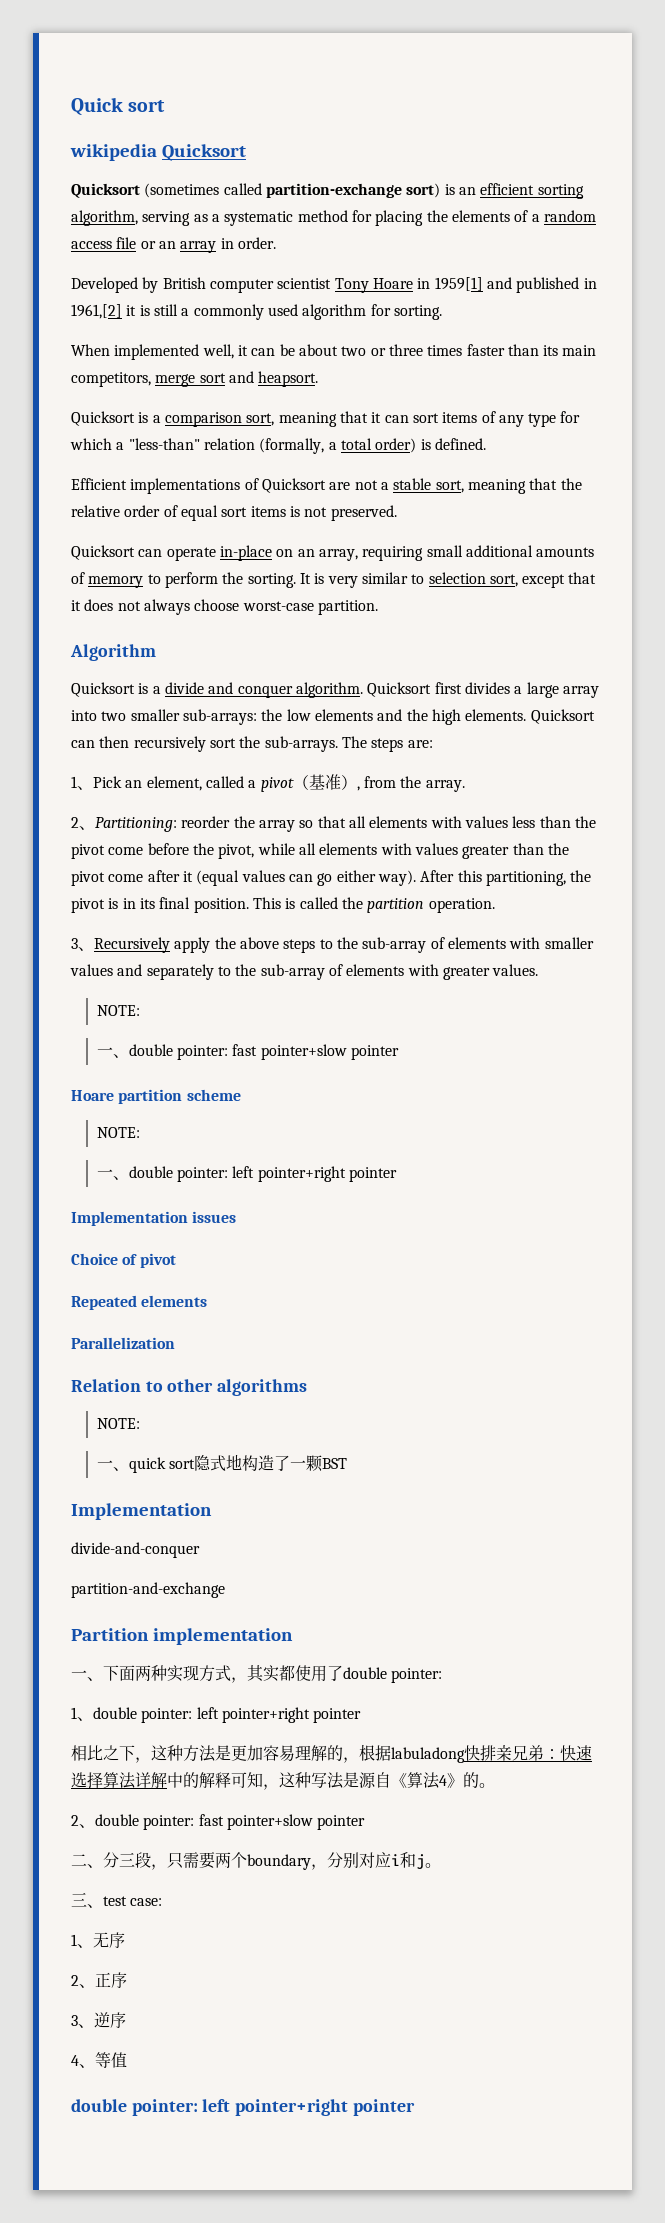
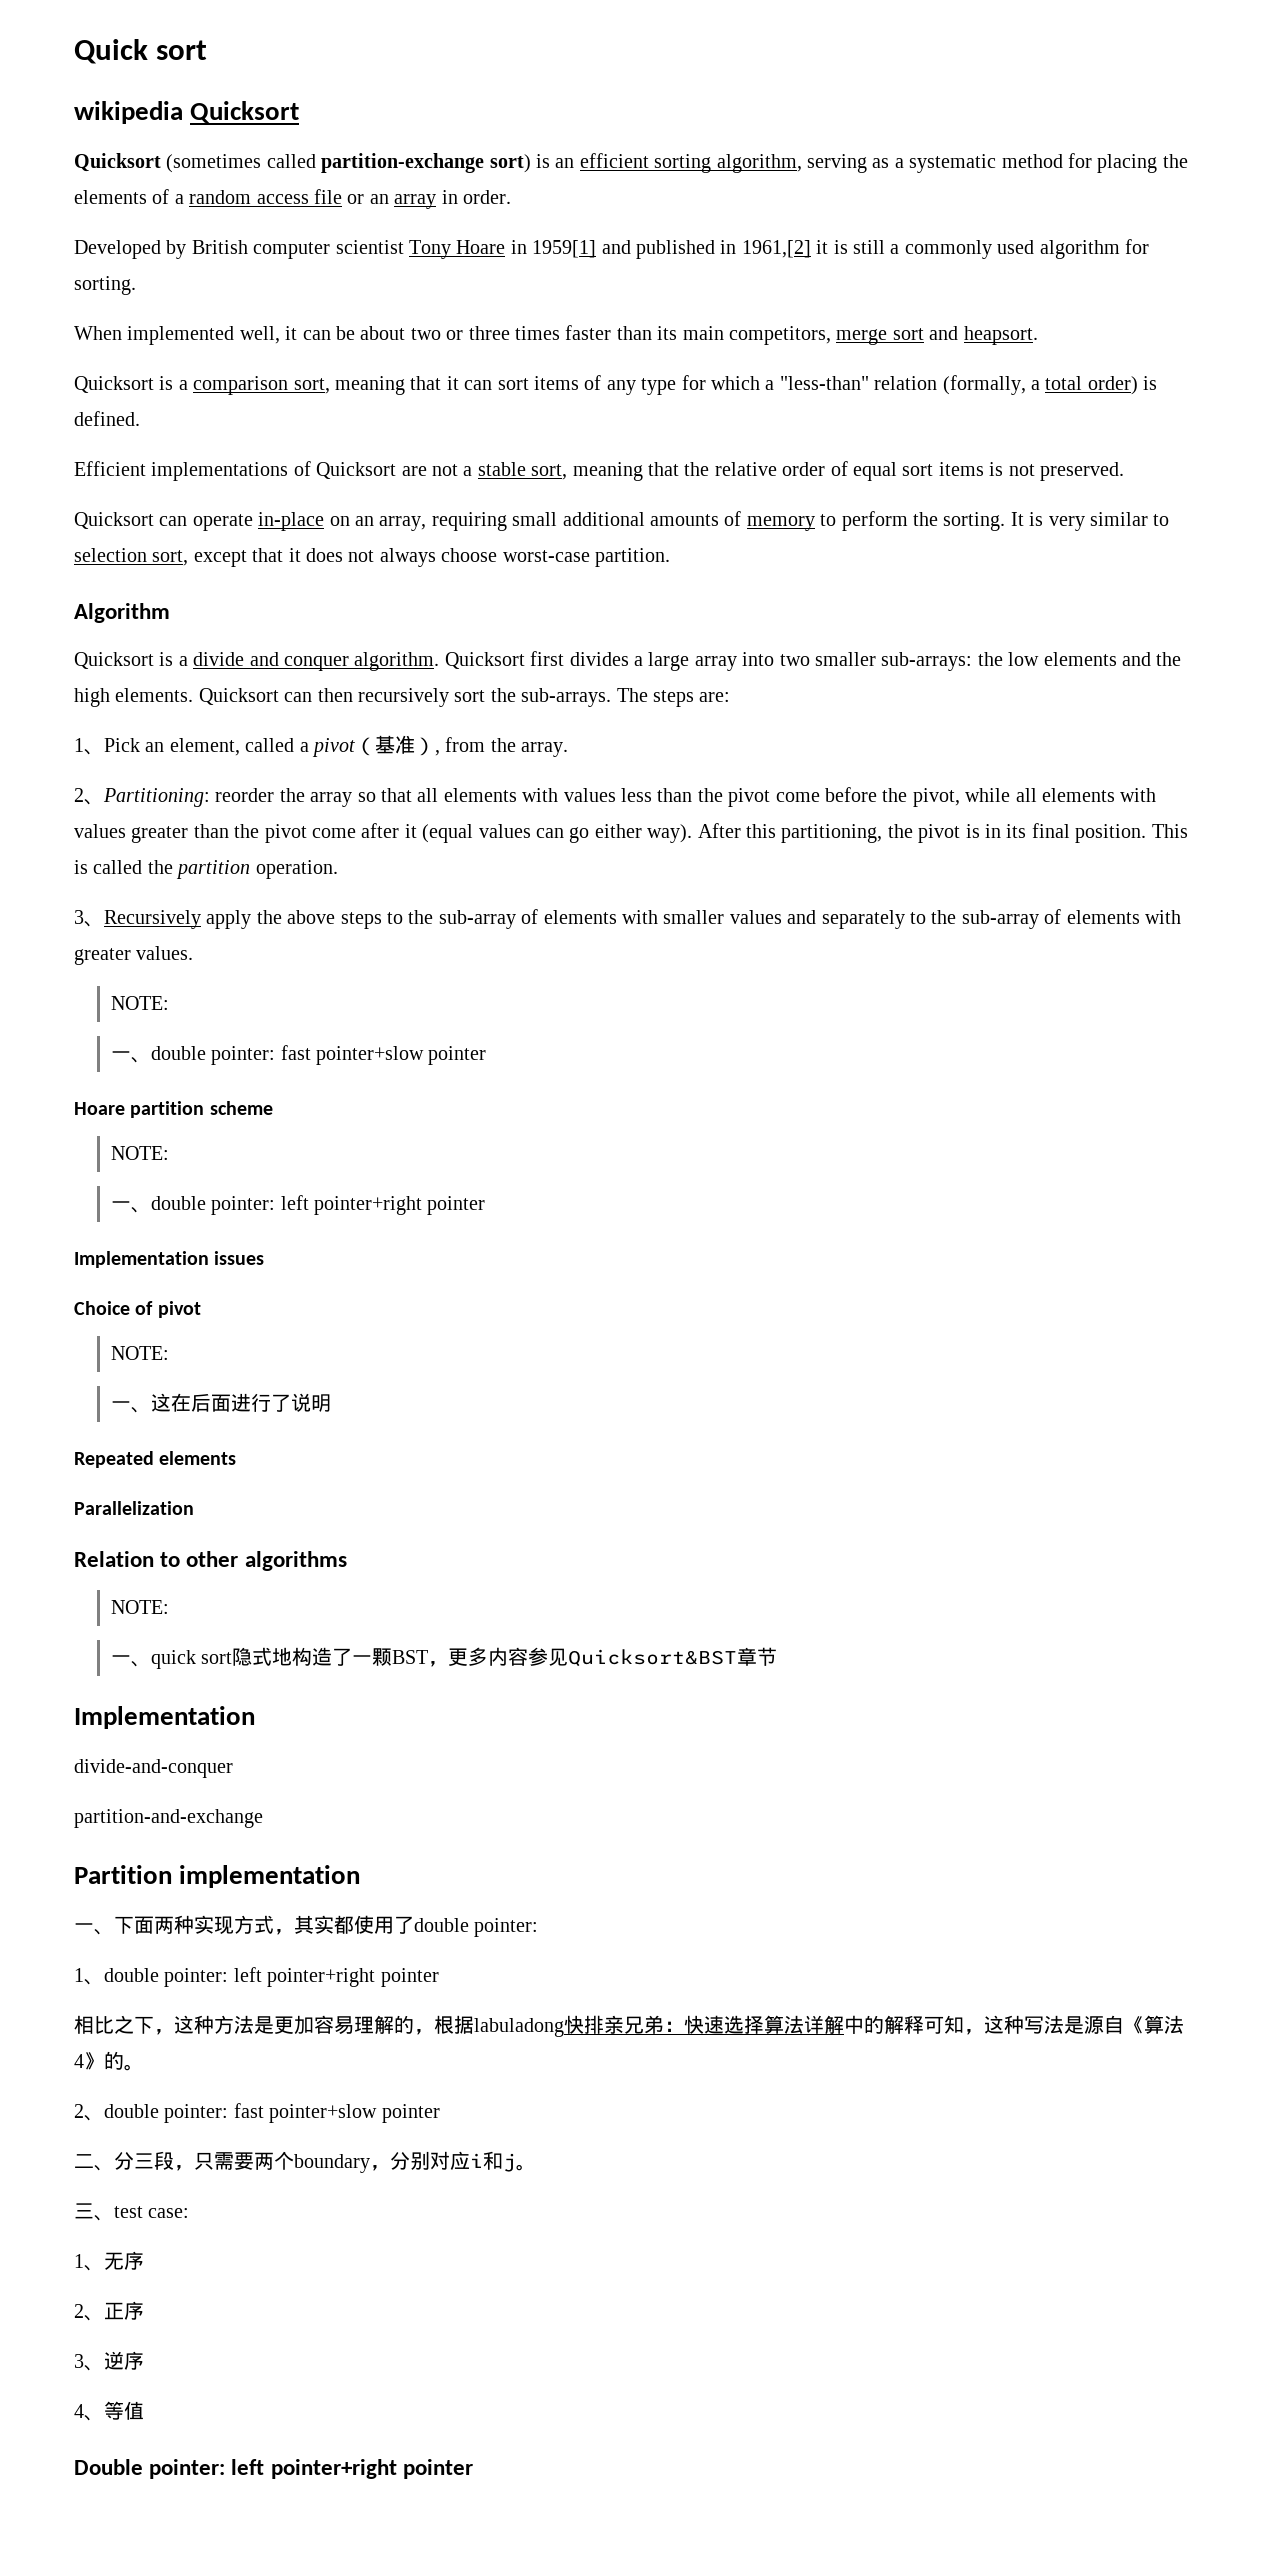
  Choice of pivot
+ NOTE:
+ 一、这在后面进行了说明
- 一、quick sort隐式地构造了一颗BST
+ 一、quick sort隐式地构造了一颗BST，更多内容参见Quicksort&BST章节
  4、等值
- double pointer: left pointer+right pointer
+ Double pointer: left pointer+right pointer

